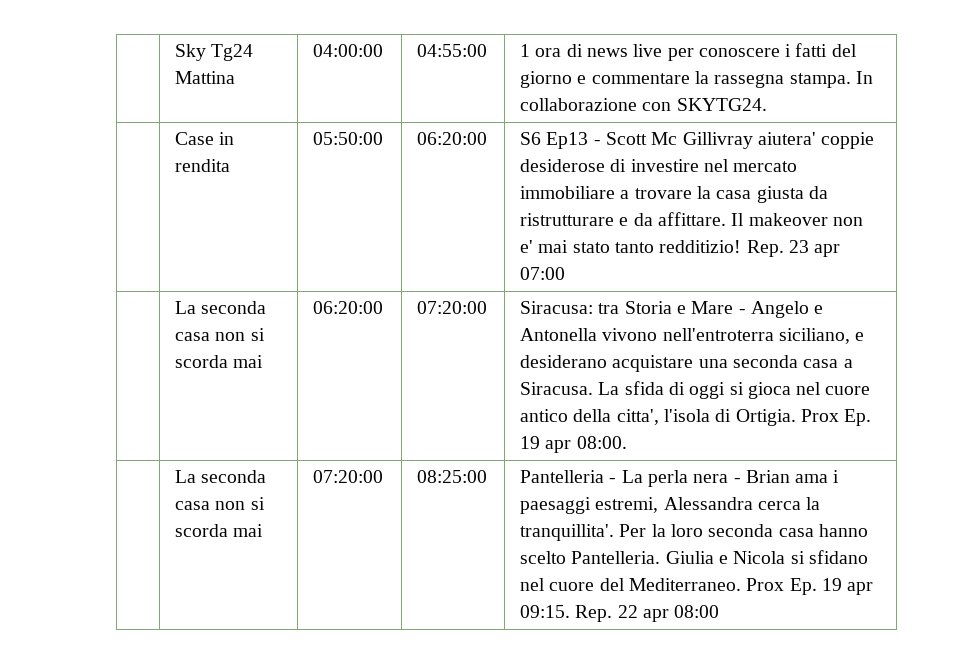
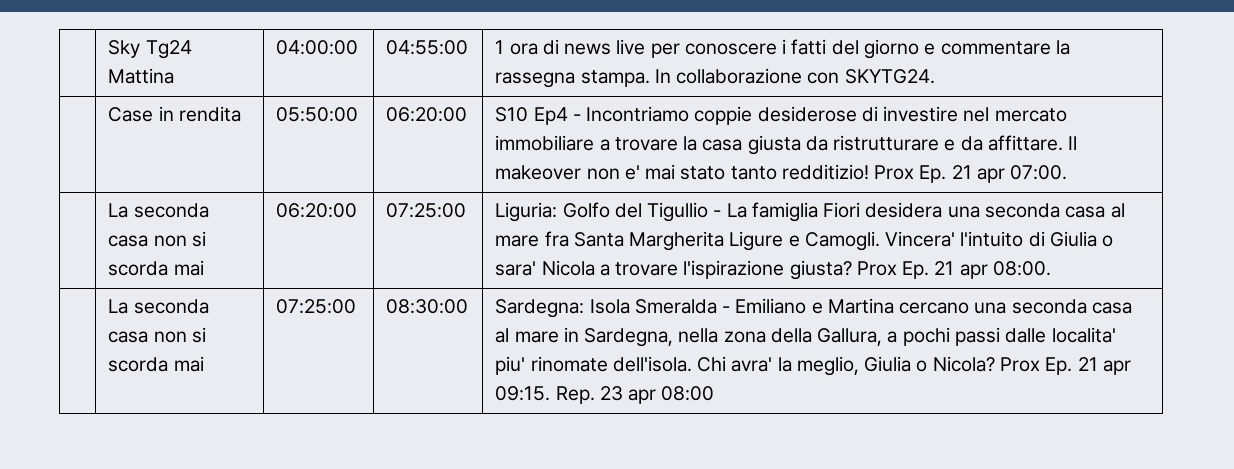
- S6 Ep13 - Scott Mc Gillivray aiutera' coppie desiderose di investire nel mercato immobiliare a trovare la casa giusta da ristrutturare e da affittare.
+ S10 Ep4 - Incontriamo coppie desiderose di investire nel mercato immobiliare a trovare la casa giusta da ristrutturare e da affittare.
- Rep. 23 apr 07:00
+ Prox Ep. 21 apr 07:00.
- 07:20:00 | Siracusa: tra Storia e Mare - Angelo e Antonella vivono nell'entroterra siciliano, e desiderano acquistare una seconda casa a Siracusa. La sfida di oggi si gioca nel cuore antico della citta', l'isola di Ortigia. Prox Ep. 19 apr 08:00.
+ 07:25:00 | Liguria: Golfo del Tigullio - La famiglia Fiori desidera una seconda casa al mare fra Santa Margherita Ligure e Camogli. Vincera' l'intuito di Giulia o sara' Nicola a trovare l'ispirazione giusta? Prox Ep. 21 apr 08:00.
- 07:20:00 | 08:25:00 | Pantelleria - La perla nera - Brian ama i paesaggi estremi, Alessandra cerca la tranquillita'. Per la loro seconda casa hanno scelto Pantelleria. Giulia e Nicola si sfidano nel cuore del Mediterraneo. Prox Ep. 19 apr 09:15.
+ 07:25:00 | 08:30:00 | Sardegna: Isola Smeralda - Emiliano e Martina cercano una seconda casa al mare in Sardegna, nella zona della Gallura, a pochi passi dalle localita' piu' rinomate dell'isola. Chi avra' la meglio, Giulia o Nicola? Prox Ep. 21 apr 09:15.
- Rep. 22 apr 08:00
+ Rep. 23 apr 08:00

